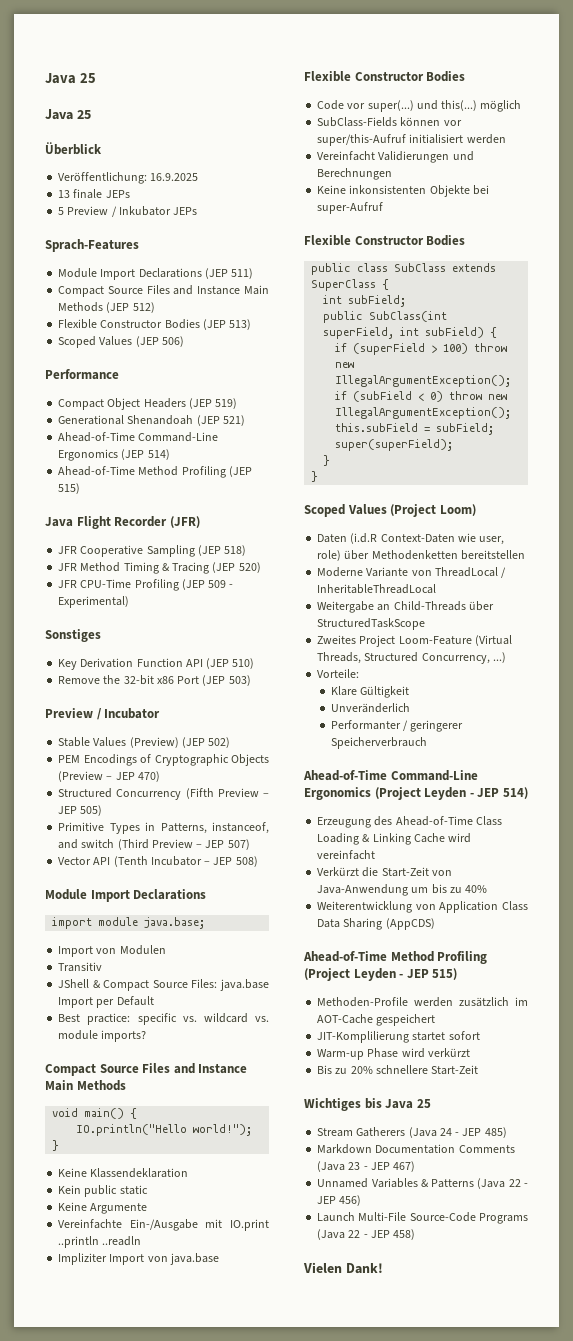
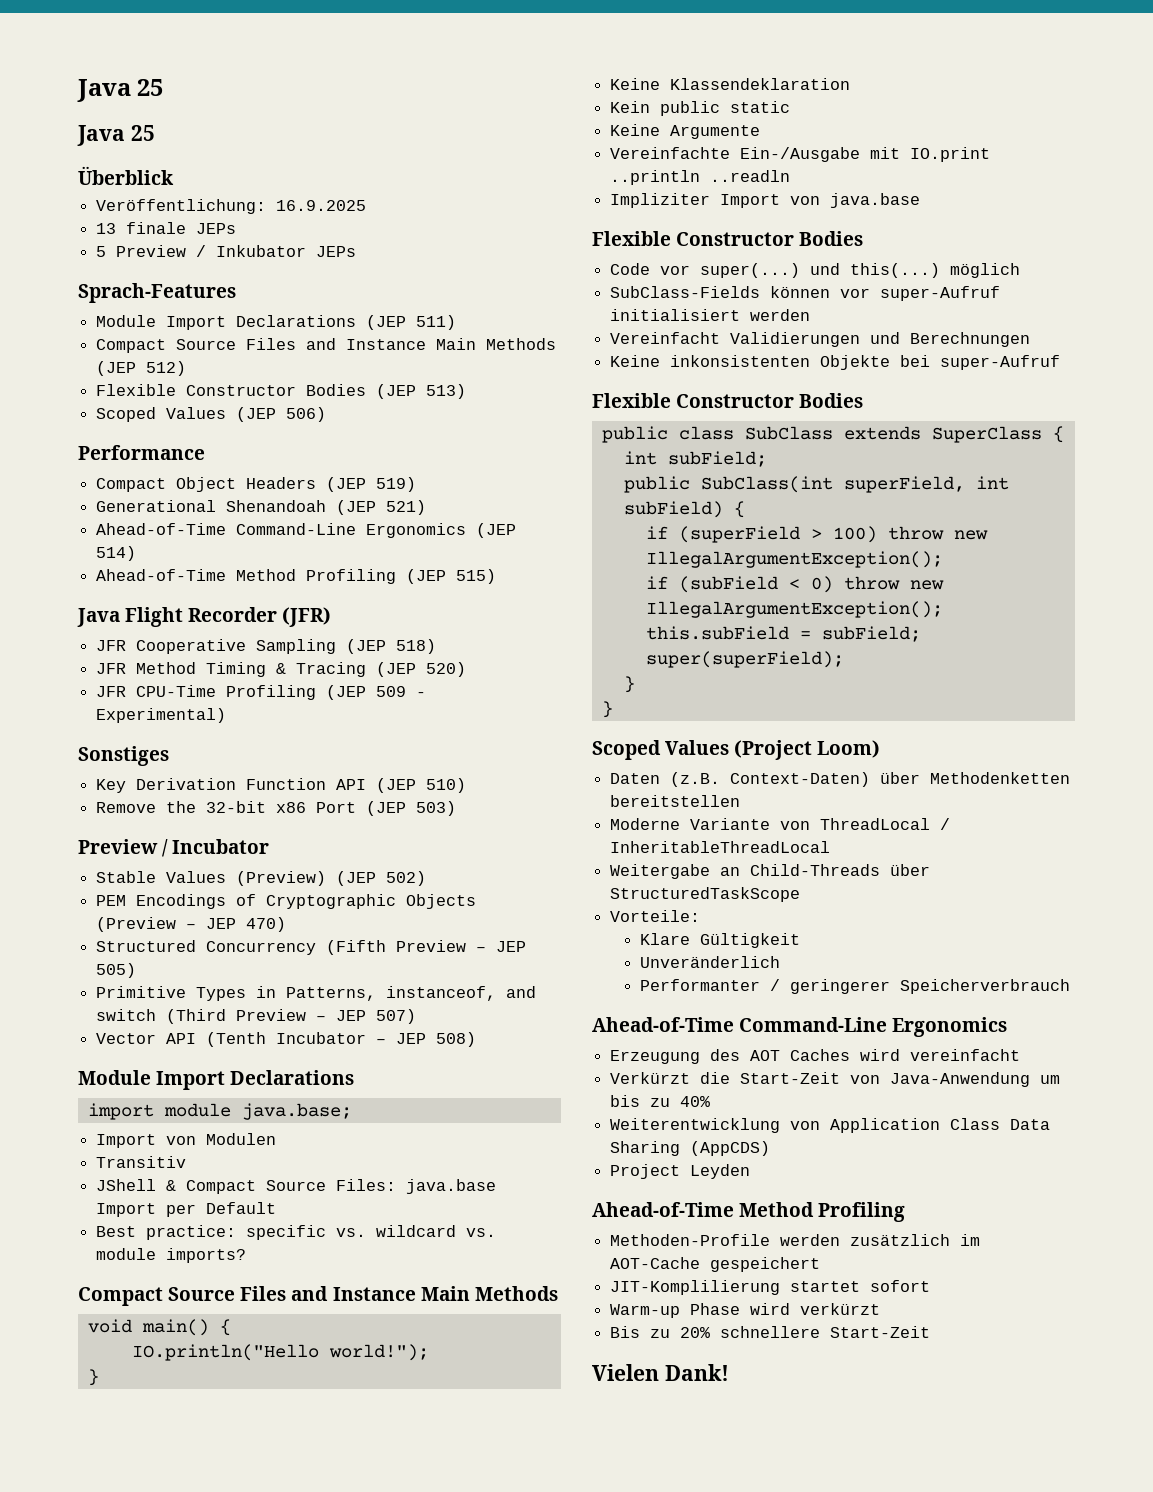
- SubClass-Fields können vor super/this-Aufruf initialisiert werden
+ SubClass-Fields können vor super-Aufruf initialisiert werden
- Daten (i.d.R Context-Daten wie user, role) über Methodenketten bereitstellen
+ Daten (z.B. Context-Daten) über Methodenketten bereitstellen
- Zweites Project Loom-Feature (Virtual Threads, Structured Concurrency, ...)
  Performanter / geringerer Speicherverbrauch
- Ahead-of-Time Command-Line Ergonomics (Project Leyden - JEP 514)
- Erzeugung des Ahead-of-Time Class Loading & Linking Cache wird vereinfacht
+ Ahead-of-Time Command-Line Ergonomics
+ Erzeugung des AOT Caches wird vereinfacht
- Ahead-of-Time Method Profiling (Project Leyden - JEP 515)
+ Project Leyden
+ Ahead-of-Time Method Profiling
- Wichtiges bis Java 25
- Stream Gatherers (Java 24 - JEP 485)
- Markdown Documentation Comments (Java 23 - JEP 467)
- Unnamed Variables & Patterns (Java 22 - JEP 456)
- Launch Multi-File Source-Code Programs (Java 22 - JEP 458)

